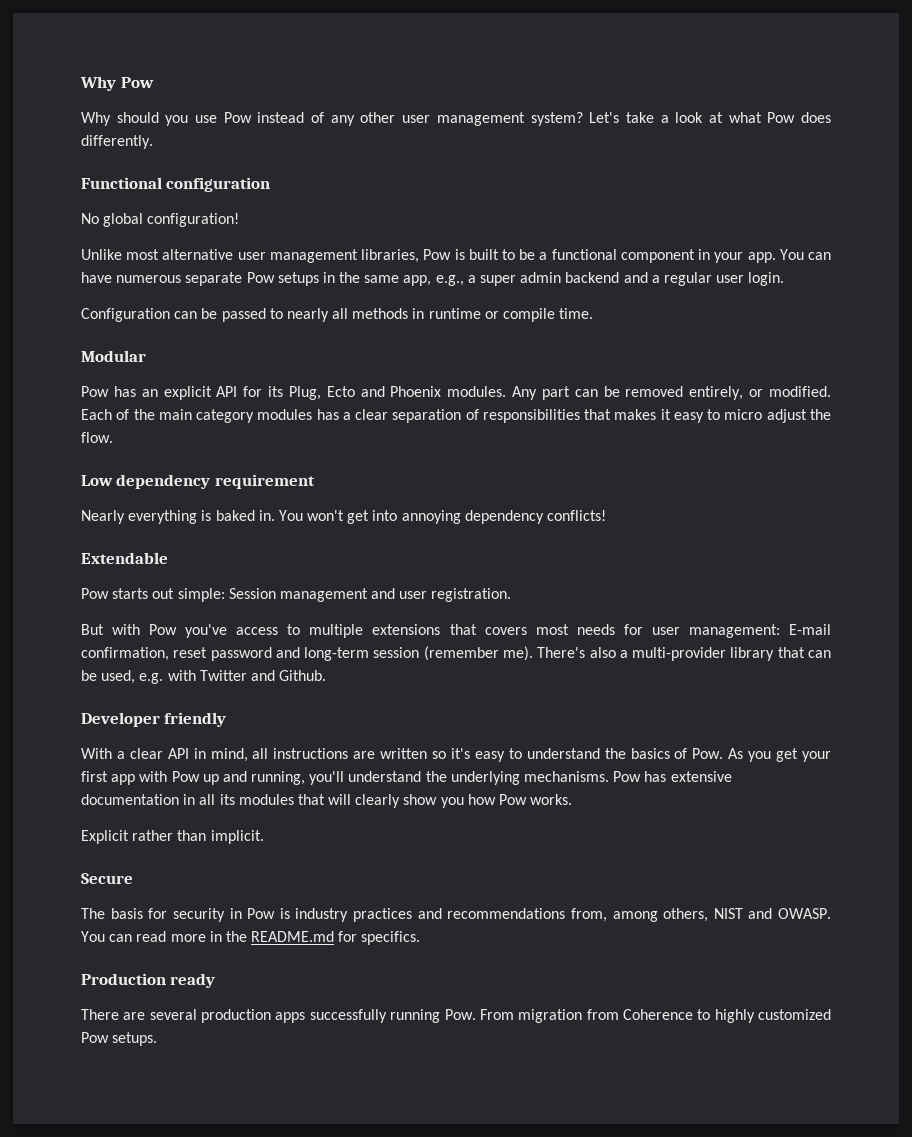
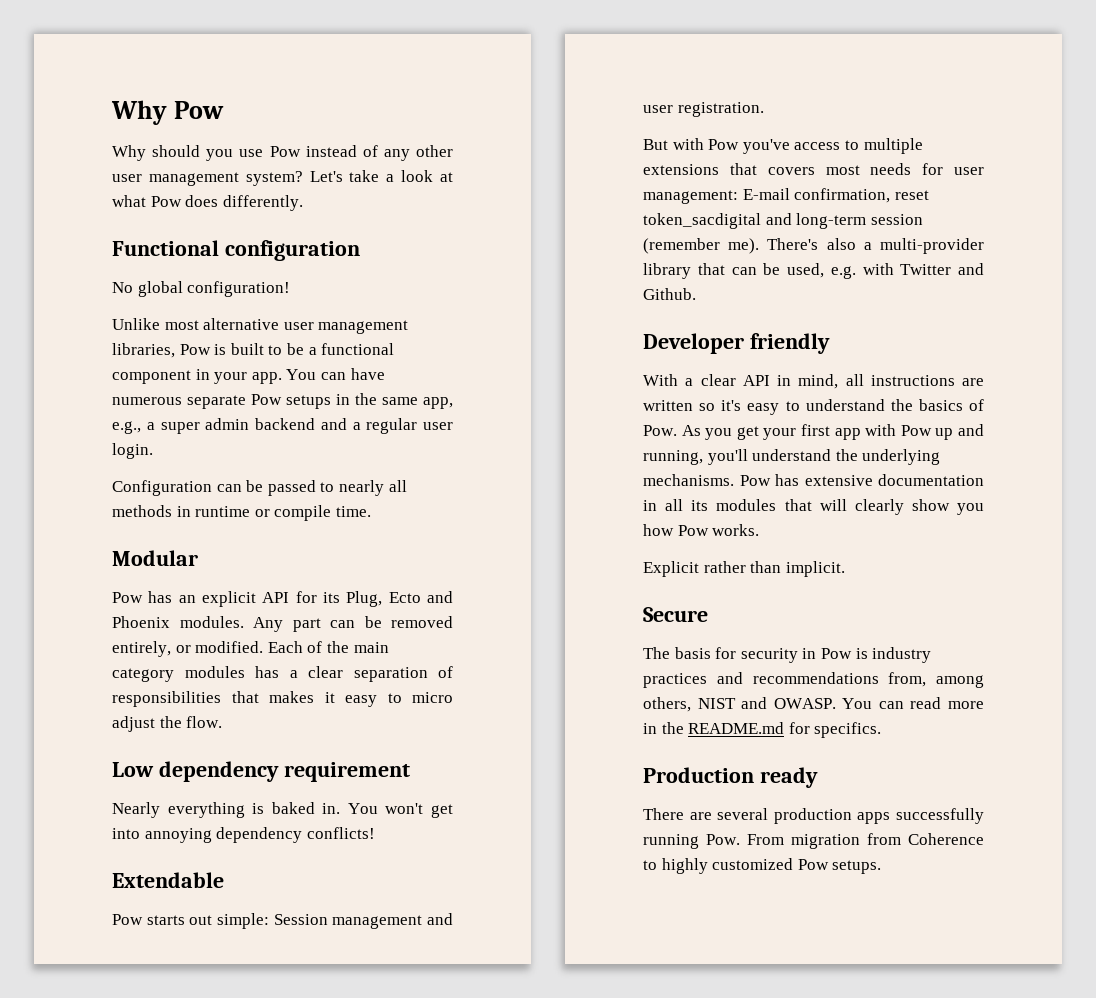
- But with Pow you've access to multiple extensions that covers most needs for user management: E-mail confirmation, reset password and long-term session (remember me).
+ But with Pow you've access to multiple extensions that covers most needs for user management: E-mail confirmation, reset token_sacdigital and long-term session (remember me).

